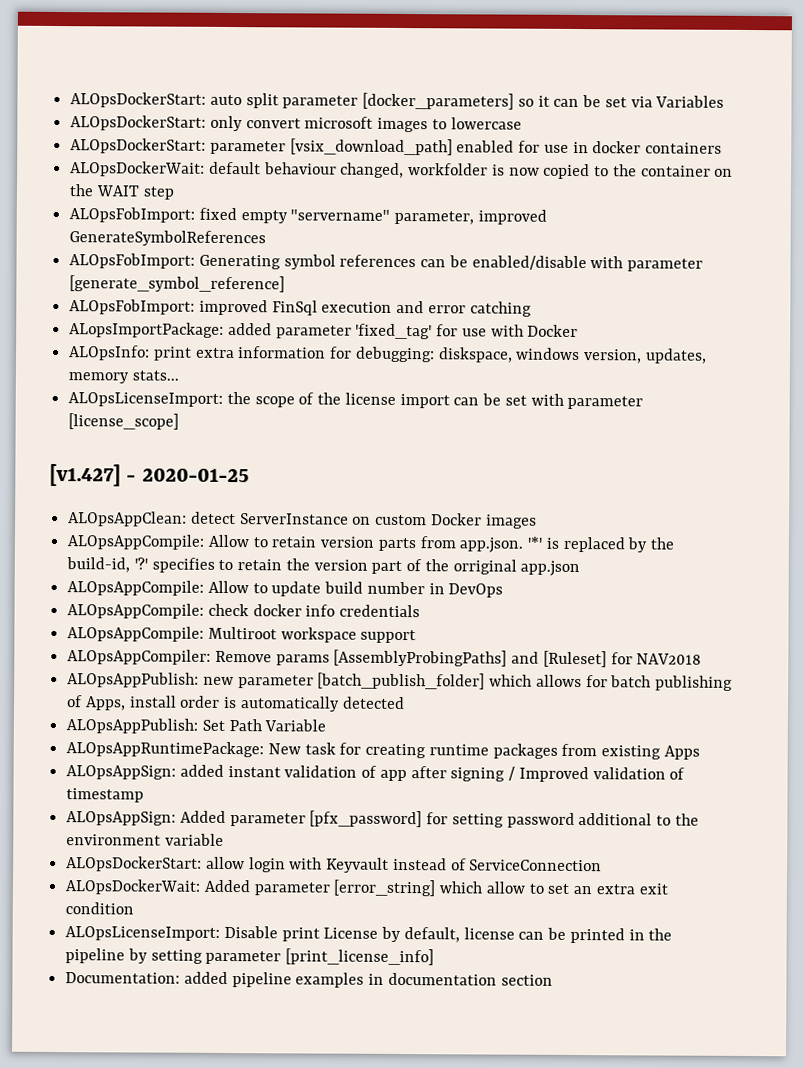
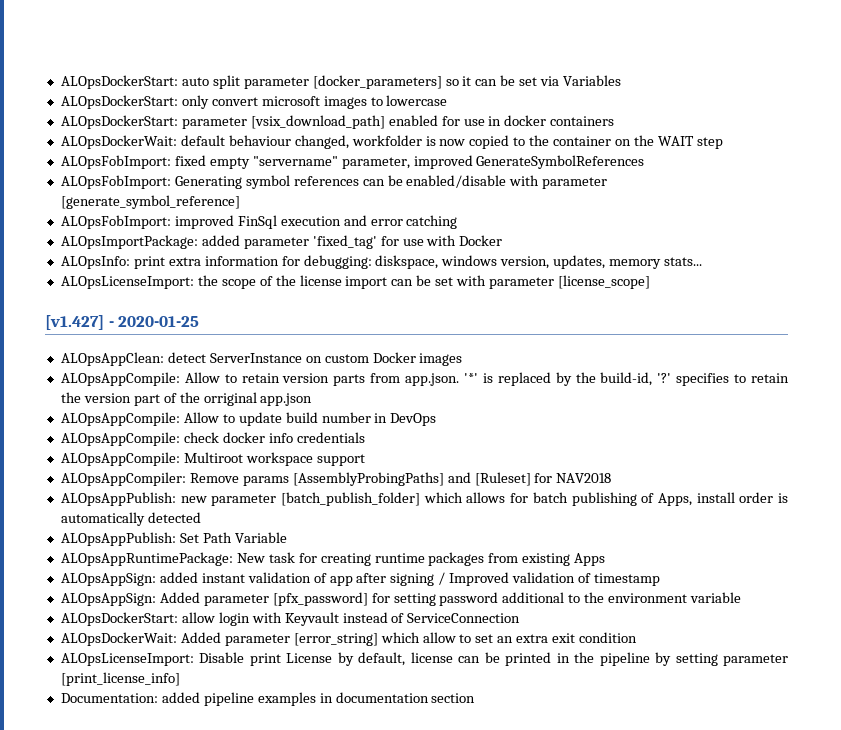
- ALopsImportPackage: added parameter 'fixed_tag' for use with Docker
+ ALOpsImportPackage: added parameter 'fixed_tag' for use with Docker

